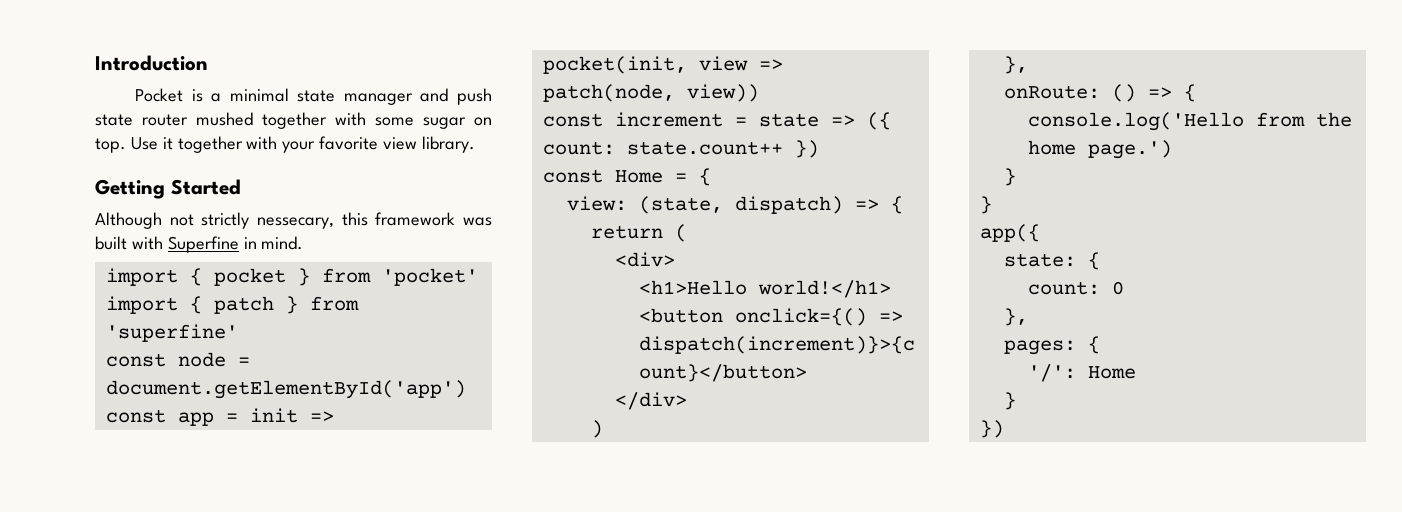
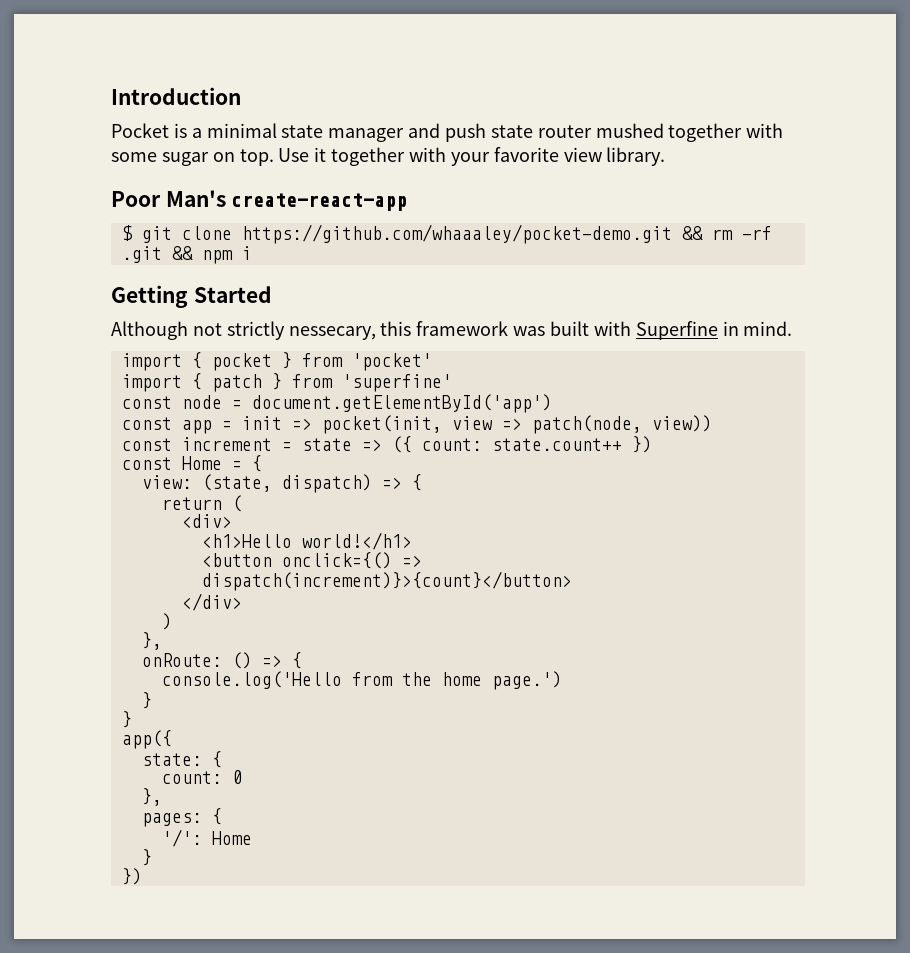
+ Poor Man's create-react-app
+ $ git clone https://github.com/whaaaley/pocket-demo.git && rm -rf .git && npm i

